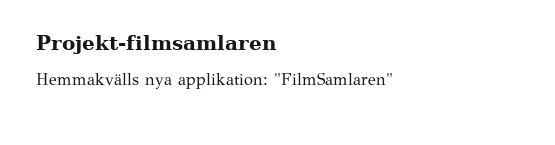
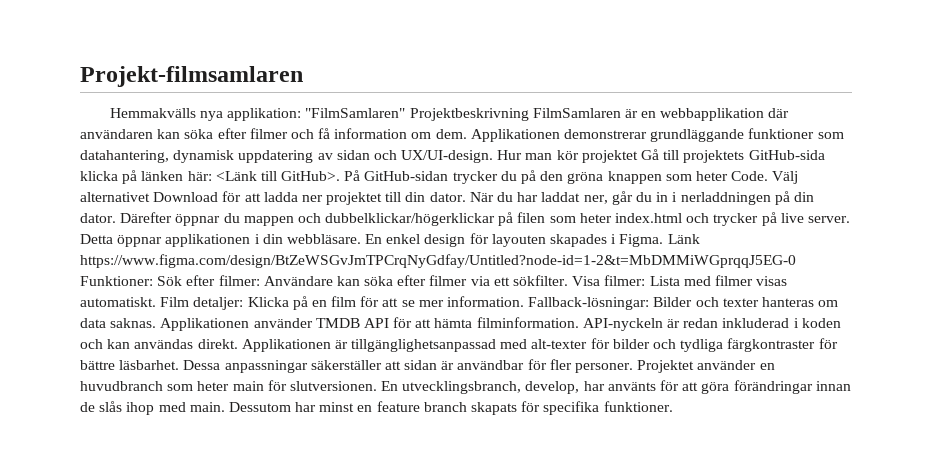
- Hemmakvälls nya applikation: "FilmSamlaren"
+ Hemmakvälls nya applikation: "FilmSamlaren" Projektbeskrivning FilmSamlaren är en webbapplikation där användaren kan söka efter filmer och få information om dem. Applikationen demonstrerar grundläggande funktioner som datahantering, dynamisk uppdatering av sidan och UX/UI-design. Hur man kör projektet Gå till projektets GitHub-sida klicka på länken här: <Länk till GitHub>. På GitHub-sidan trycker du på den gröna knappen som heter Code. Välj alternativet Download för att ladda ner projektet till din dator. När du har laddat ner, går du in i nerladdningen på din dator. Därefter öppnar du mappen och dubbelklickar/högerklickar på filen som heter index.html och trycker på live server. Detta öppnar applikationen i din webbläsare. En enkel design för layouten skapades i Figma. Länk https://www.figma.com/design/BtZeWSGvJmTPCrqNyGdfay/Untitled?node-id=1-2&t=MbDMMiWGprqqJ5EG-0 Funktioner: Sök efter filmer: Användare kan söka efter filmer via ett sökfilter. Visa filmer: Lista med filmer visas automatiskt. Film detaljer: Klicka på en film för att se mer information. Fallback-lösningar: Bilder och texter hanteras om data saknas. Applikationen använder TMDB API för att hämta filminformation. API-nyckeln är redan inkluderad i koden och kan användas direkt. Applikationen är tillgänglighetsanpassad med alt-texter för bilder och tydliga färgkontraster för bättre läsbarhet. Dessa anpassningar säkerställer att sidan är användbar för fler personer. Projektet använder en huvudbranch som heter main för slutversionen. En utvecklingsbranch, develop, har använts för att göra förändringar innan de slås ihop med main. Dessutom har minst en feature branch skapats för specifika funktioner.

